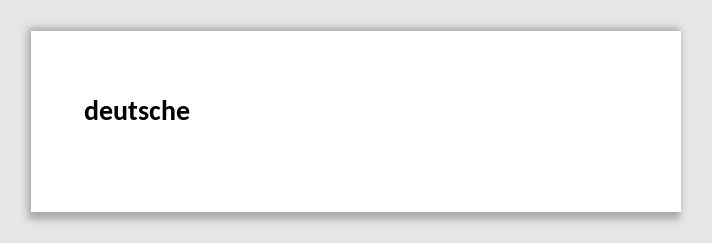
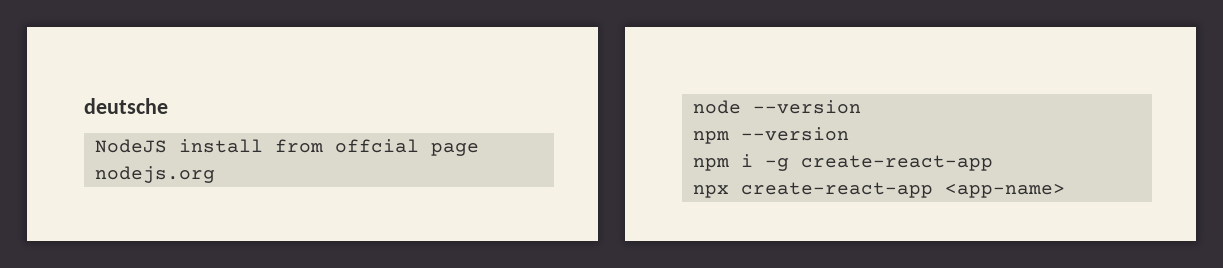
+ NodeJS install from offcial page nodejs.org
+ node --version
+ npm --version
+ npm i -g create-react-app
+ npx create-react-app <app-name>

